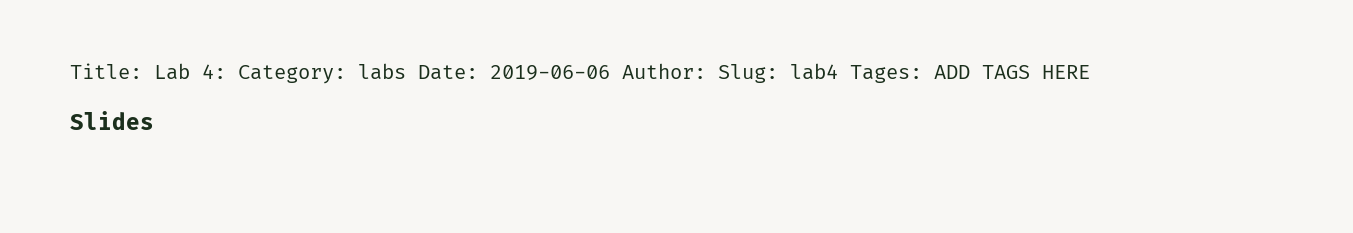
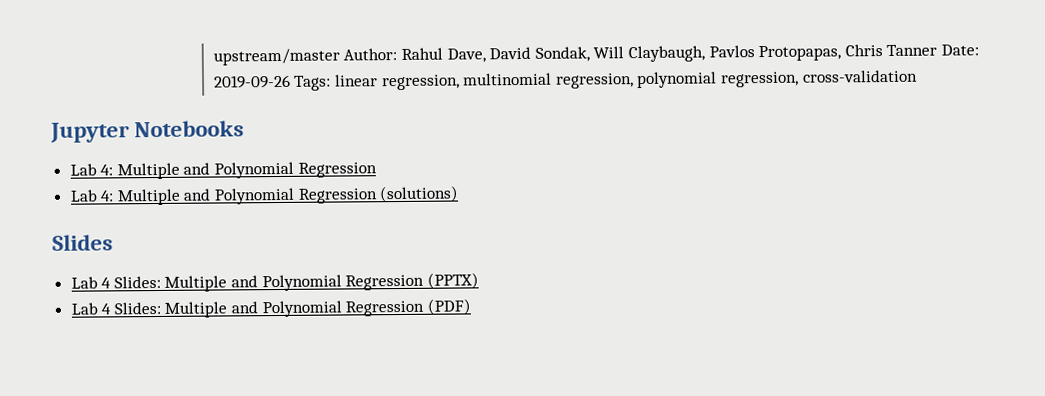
- Title: Lab 4: Category: labs Date: 2019-06-06 Author: Slug: lab4 Tages: ADD TAGS HERE
+ upstream/master Author: Rahul Dave, David Sondak, Will Claybaugh, Pavlos Protopapas, Chris Tanner Date: 2019-09-26 Tags: linear regression, multinomial regression, polynomial regression, cross-validation
+ Jupyter Notebooks
+ Lab 4: Multiple and Polynomial Regression
+ Lab 4: Multiple and Polynomial Regression (solutions)
  Slides
+ Lab 4 Slides: Multiple and Polynomial Regression (PPTX)
+ Lab 4 Slides: Multiple and Polynomial Regression (PDF)

